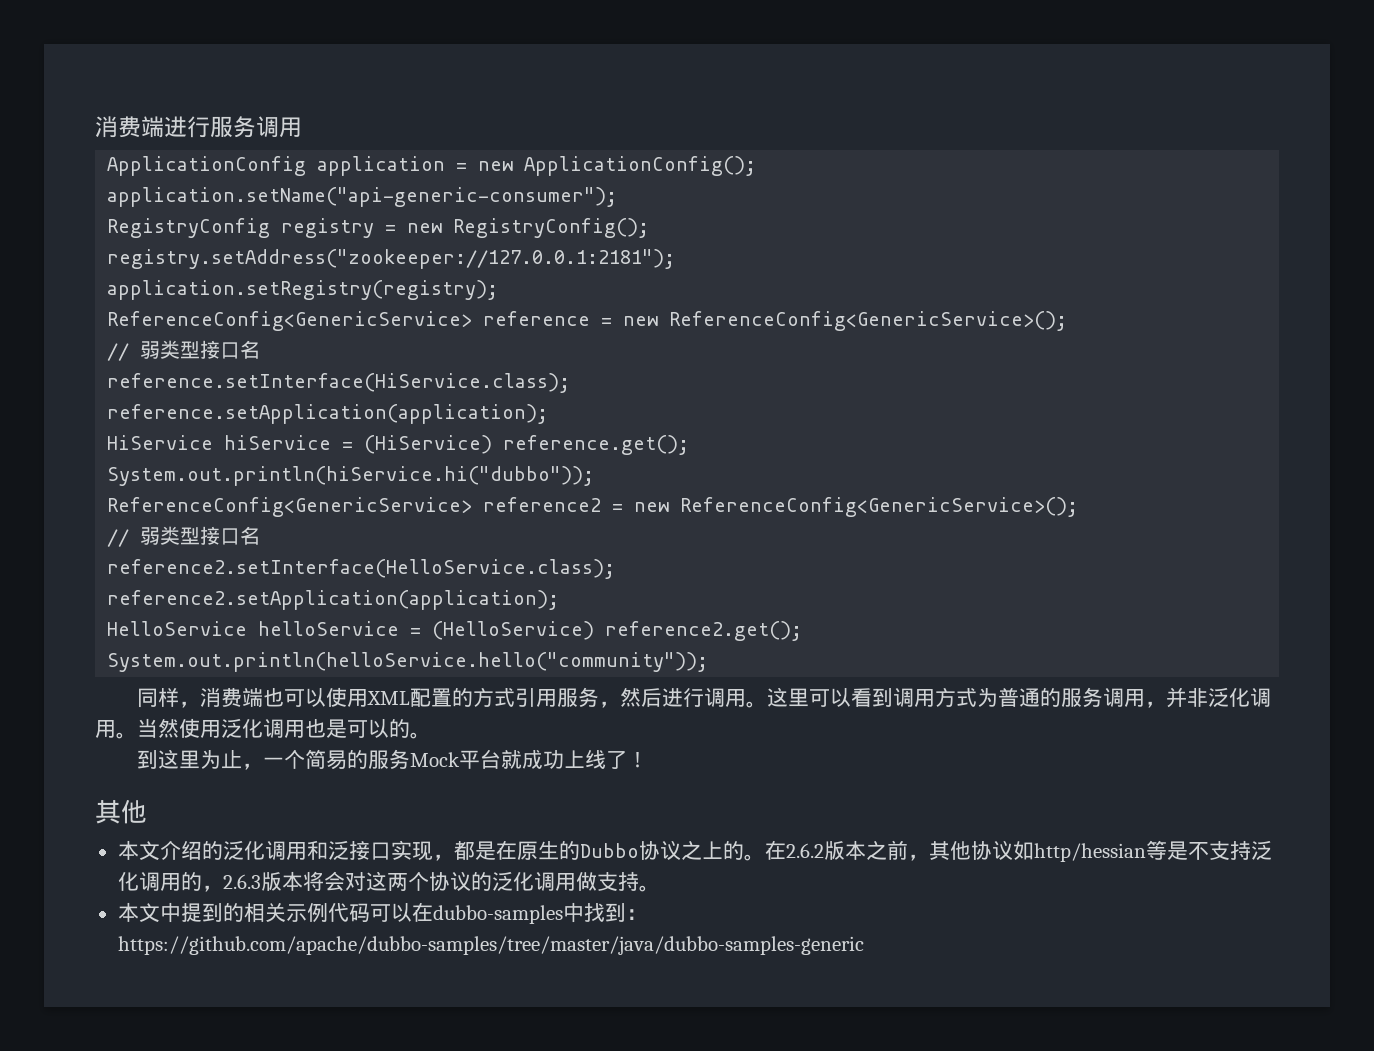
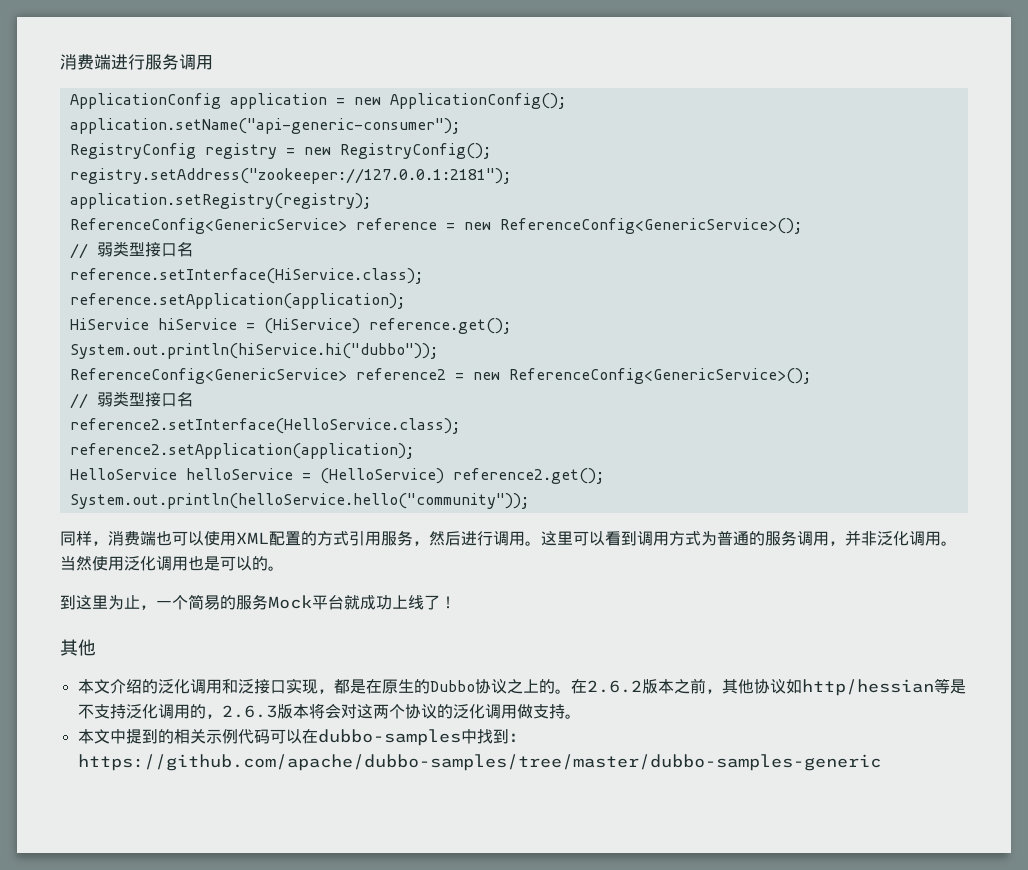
- 本文中提到的相关示例代码可以在dubbo-samples中找到：https://github.com/apache/dubbo-samples/tree/master/java/dubbo-samples-generic
+ 本文中提到的相关示例代码可以在dubbo-samples中找到：https://github.com/apache/dubbo-samples/tree/master/dubbo-samples-generic

